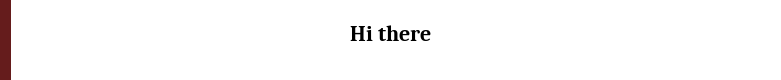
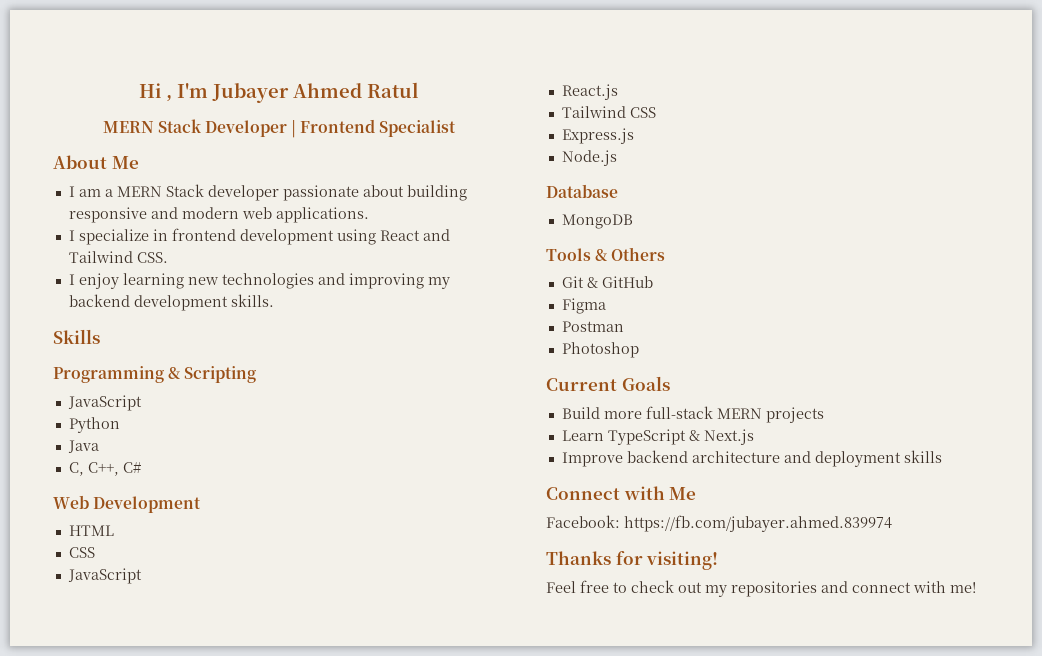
- Hi there
+ Hi , I'm Jubayer Ahmed Ratul
+ MERN Stack Developer | Frontend Specialist
+ About Me
+ I am a MERN Stack developer passionate about building responsive and modern web applications.
+ I specialize in frontend development using React and Tailwind CSS.
+ I enjoy learning new technologies and improving my backend development skills.
+ Skills
+ Programming & Scripting
+ JavaScript
+ Python
+ Java
+ C, C++, C#
+ Web Development
+ HTML
+ CSS
+ JavaScript
+ React.js
+ Tailwind CSS
+ Express.js
+ Node.js
+ Database
+ MongoDB
+ Tools & Others
+ Git & GitHub
+ Figma
+ Postman
+ Photoshop
+ Current Goals
+ Build more full-stack MERN projects
+ Learn TypeScript & Next.js
+ Improve backend architecture and deployment skills
+ Connect with Me
+ Facebook: https://fb.com/jubayer.ahmed.839974
+ Thanks for visiting!
+ Feel free to check out my repositories and connect with me!

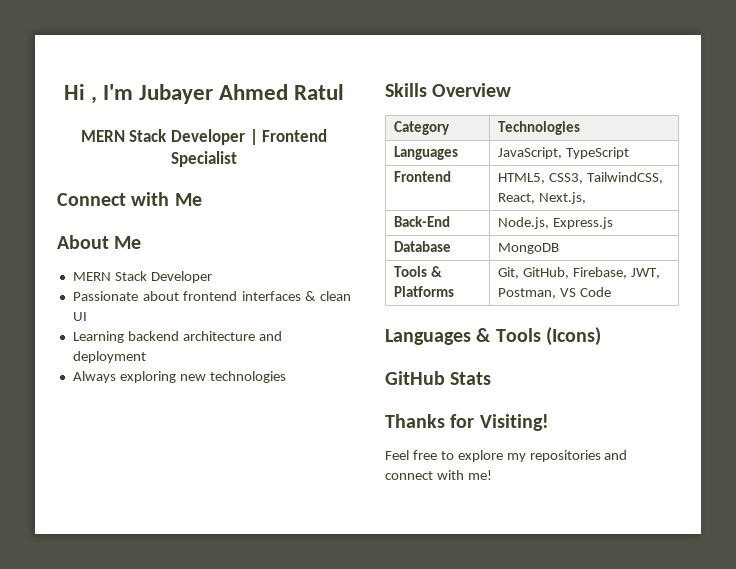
+ Connect with Me
  About Me
- I am a MERN Stack developer passionate about building responsive and modern web applications.
- I specialize in frontend development using React and Tailwind CSS.
- I enjoy learning new technologies and improving my backend development skills.
- Skills
- Programming & Scripting
- JavaScript
- Python
- Java
- C, C++, C#
- Web Development
- HTML
- CSS
- JavaScript
- React.js
- Tailwind CSS
- Express.js
- Node.js
- Database
- MongoDB
- Tools & Others
- Git & GitHub
- Figma
- Postman
- Photoshop
- Current Goals
- Build more full-stack MERN projects
- Learn TypeScript & Next.js
- Improve backend architecture and deployment skills
- Connect with Me
- Facebook: https://fb.com/jubayer.ahmed.839974
+ MERN Stack Developer
+ Passionate about frontend interfaces & clean UI
+ Learning backend architecture and deployment
+ Always exploring new technologies
+ Skills Overview
+ Category | Technologies
+ Languages | JavaScript, TypeScript
+ Frontend | HTML5, CSS3, TailwindCSS, React, Next.js,
+ Back-End | Node.js, Express.js
+ Database | MongoDB
+ Tools & Platforms | Git, GitHub, Firebase, JWT, Postman, VS Code
+ Languages & Tools (Icons)
+ GitHub Stats
- Thanks for visiting!
+ Thanks for Visiting!
- Feel free to check out my repositories and connect with me!
+ Feel free to explore my repositories and connect with me!

